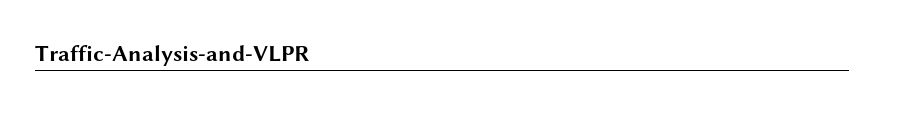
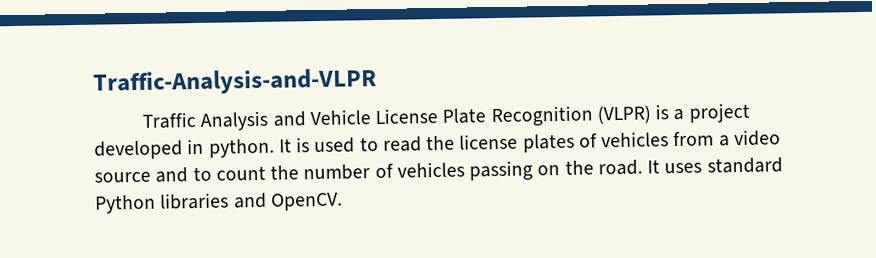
+ Traffic Analysis and Vehicle License Plate Recognition (VLPR) is a project developed in python. It is used to read the license plates of vehicles from a video source and to count the number of vehicles passing on the road. It uses standard Python libraries and OpenCV.

